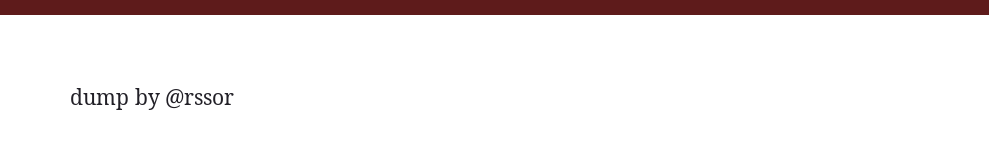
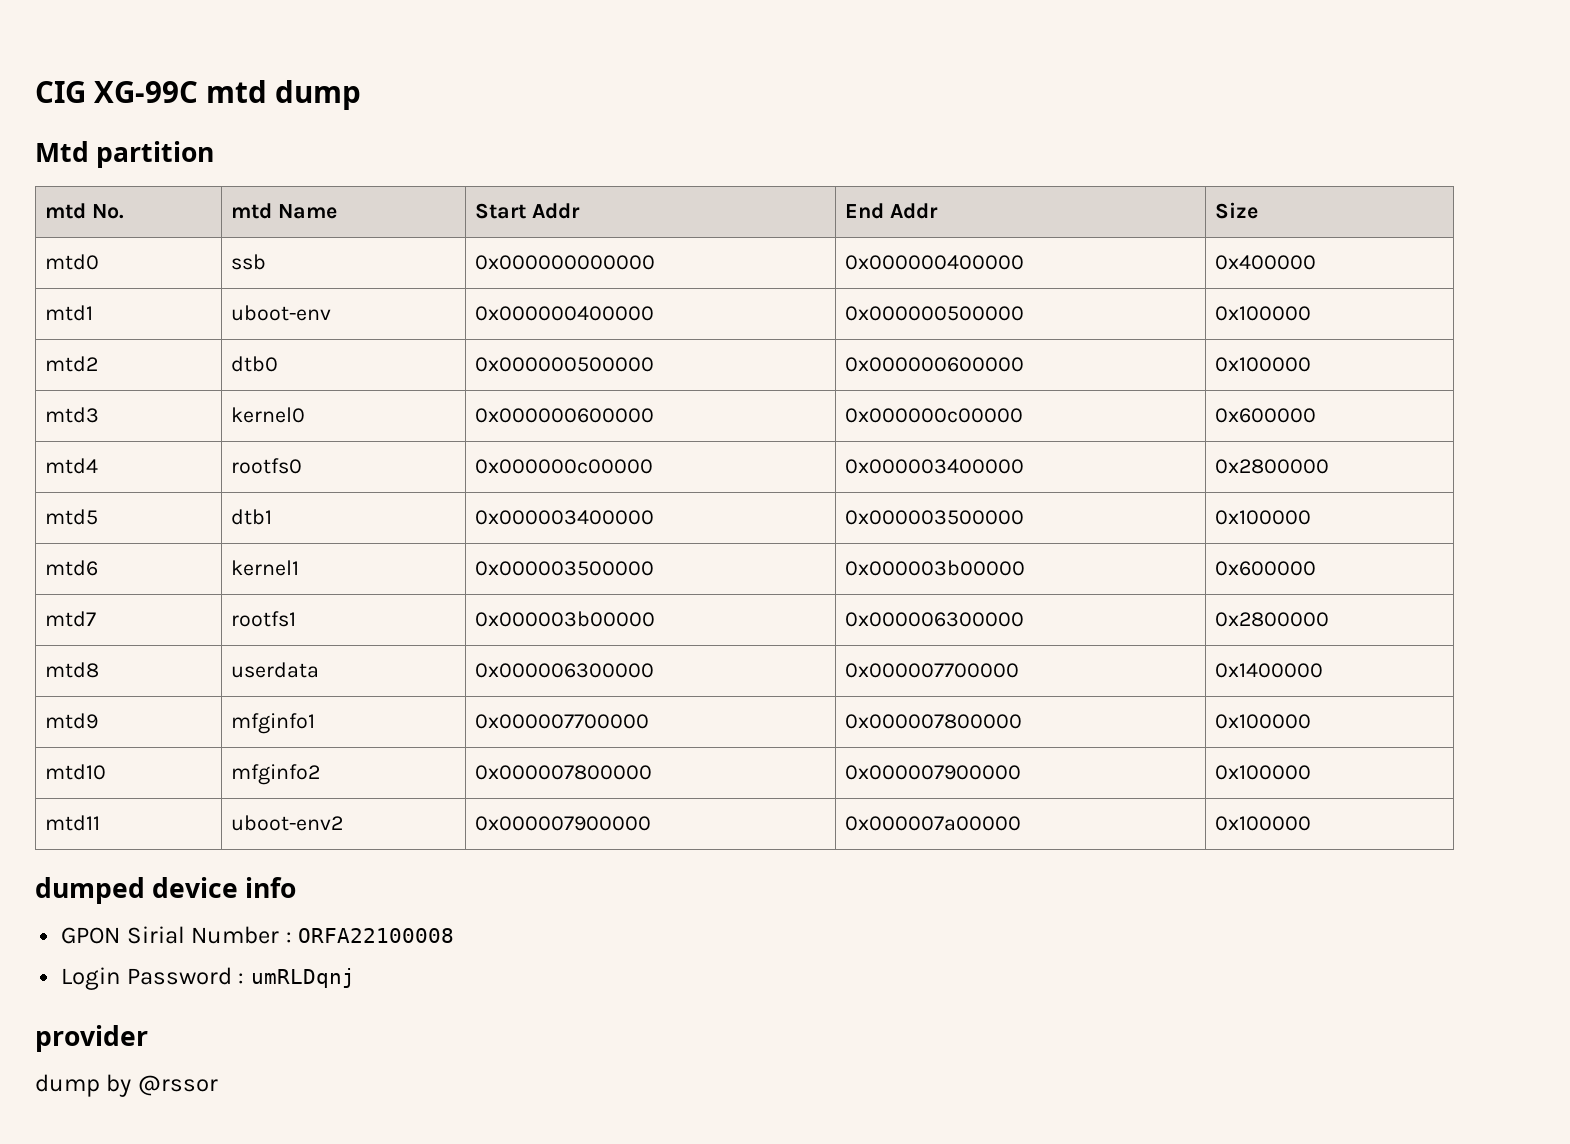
+ CIG XG-99C mtd dump
+ Mtd partition
+ mtd No. | mtd Name | Start Addr | End Addr | Size
+ mtd0 | ssb | 0x000000000000 | 0x000000400000 | 0x400000
+ mtd1 | uboot-env | 0x000000400000 | 0x000000500000 | 0x100000
+ mtd2 | dtb0 | 0x000000500000 | 0x000000600000 | 0x100000
+ mtd3 | kernel0 | 0x000000600000 | 0x000000c00000 | 0x600000
+ mtd4 | rootfs0 | 0x000000c00000 | 0x000003400000 | 0x2800000
+ mtd5 | dtb1 | 0x000003400000 | 0x000003500000 | 0x100000
+ mtd6 | kernel1 | 0x000003500000 | 0x000003b00000 | 0x600000
+ mtd7 | rootfs1 | 0x000003b00000 | 0x000006300000 | 0x2800000
+ mtd8 | userdata | 0x000006300000 | 0x000007700000 | 0x1400000
+ mtd9 | mfginfo1 | 0x000007700000 | 0x000007800000 | 0x100000
+ mtd10 | mfginfo2 | 0x000007800000 | 0x000007900000 | 0x100000
+ mtd11 | uboot-env2 | 0x000007900000 | 0x000007a00000 | 0x100000
+ dumped device info
+ GPON Sirial Number : ORFA22100008
+ Login Password : umRLDqnj
+ provider

